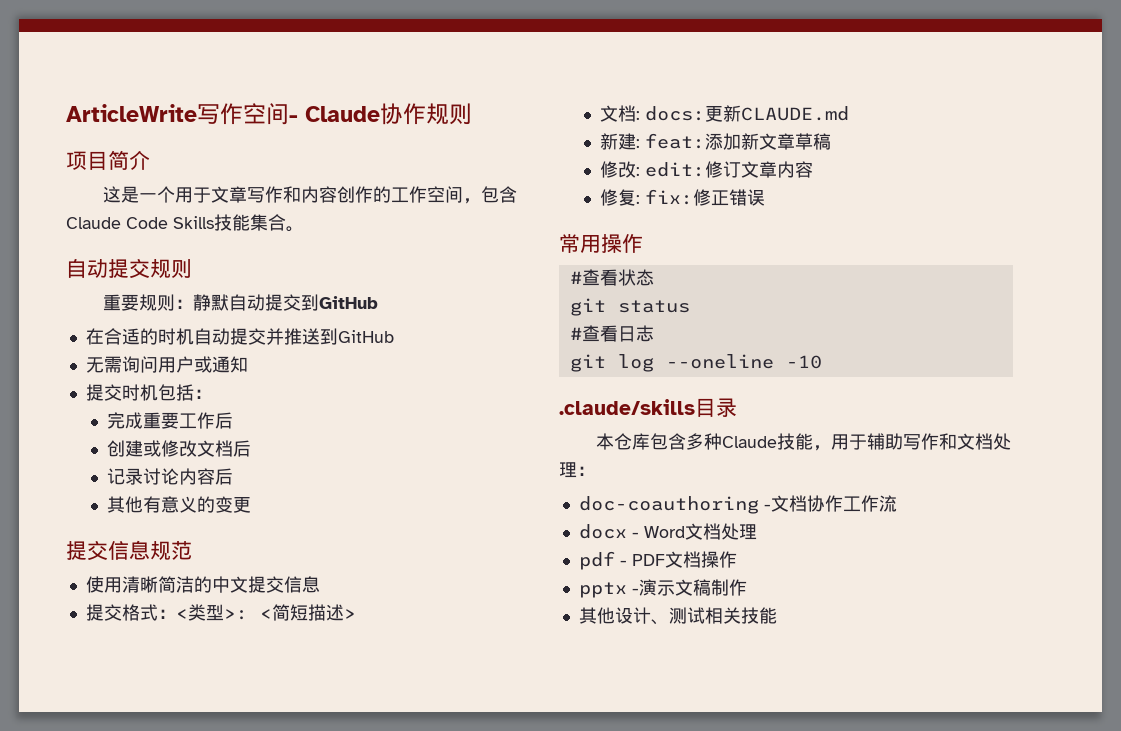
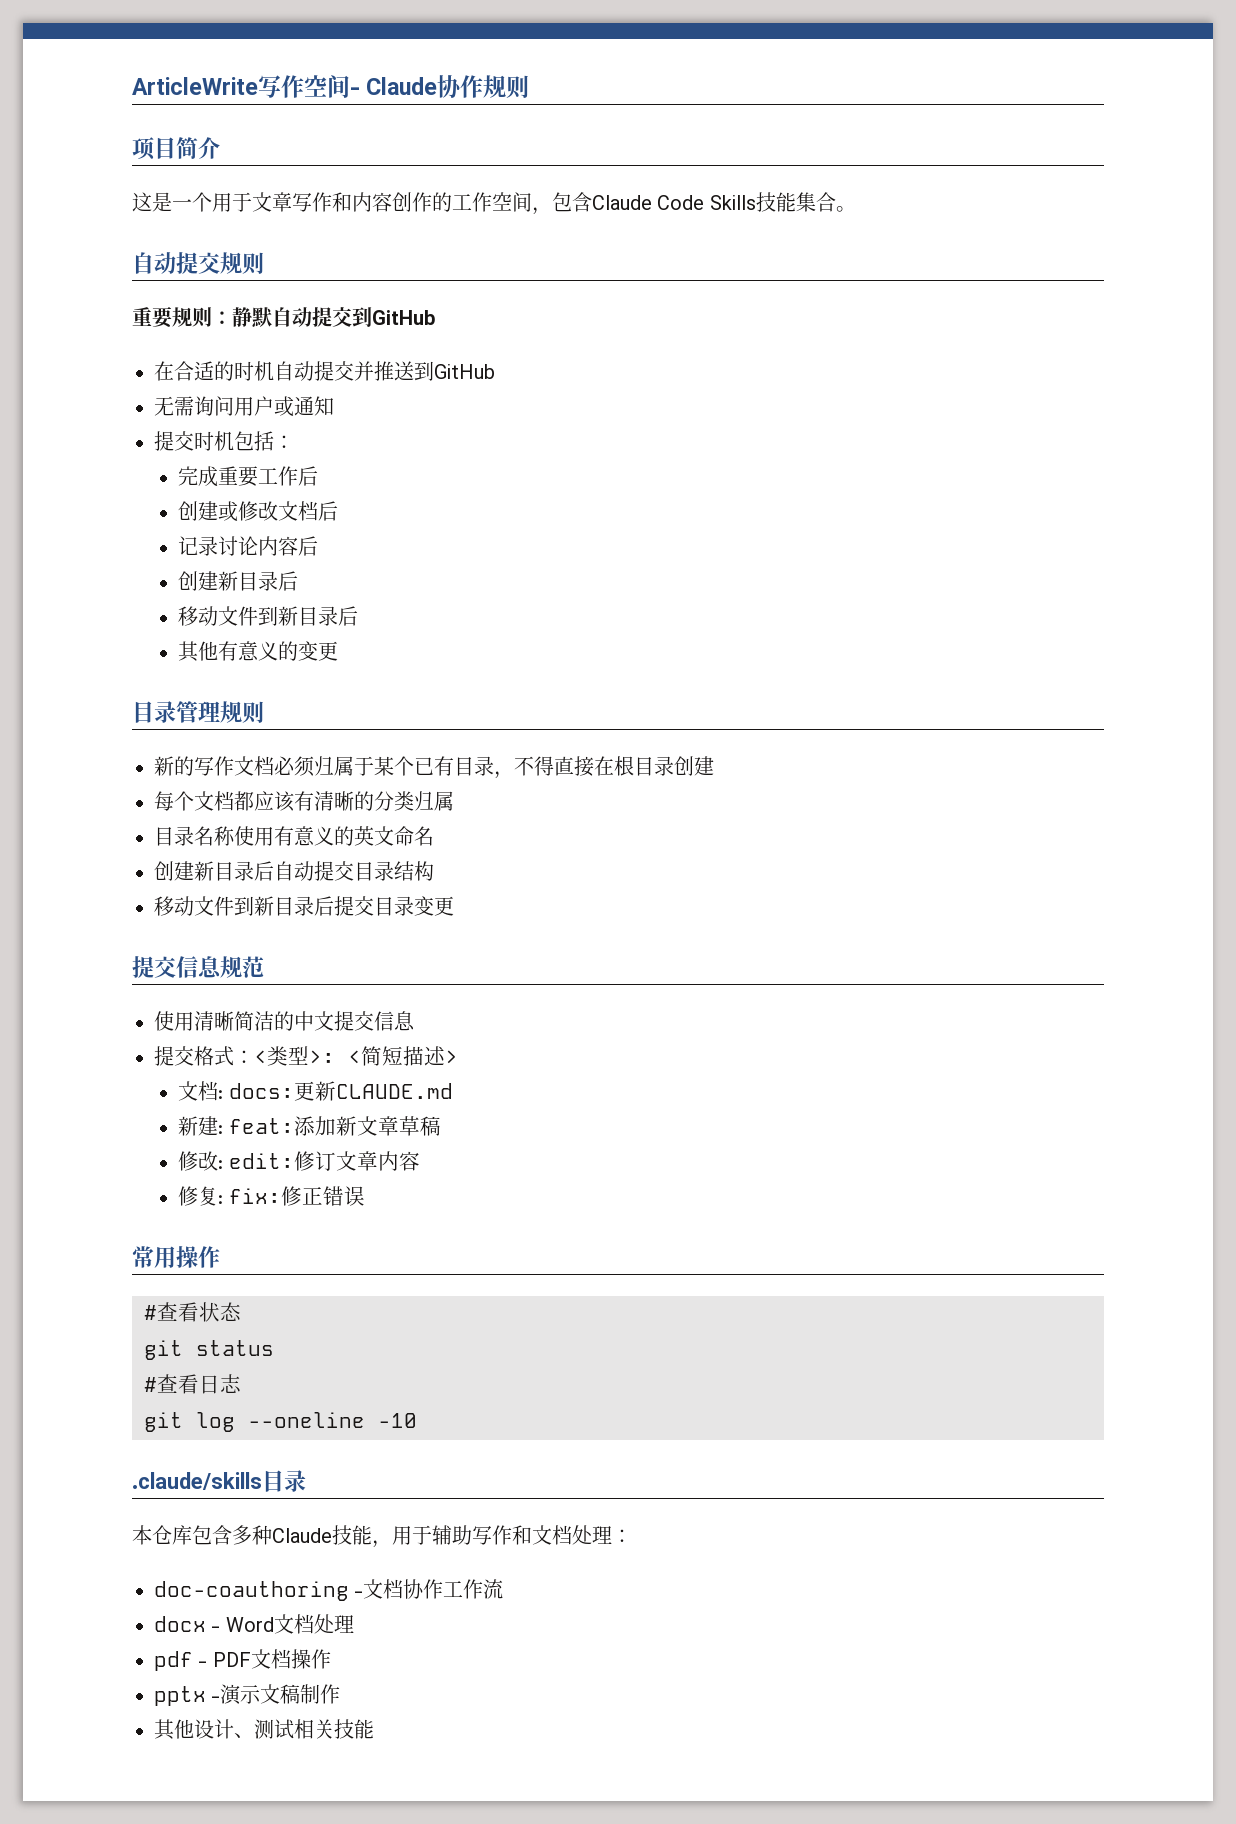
  记录讨论内容后
+ 创建新目录后
+ 移动文件到新目录后
  其他有意义的变更
+ 目录管理规则
+ 新的写作文档必须归属于某个已有目录，不得直接在根目录创建
+ 每个文档都应该有清晰的分类归属
+ 目录名称使用有意义的英文命名
+ 创建新目录后自动提交目录结构
+ 移动文件到新目录后提交目录变更

